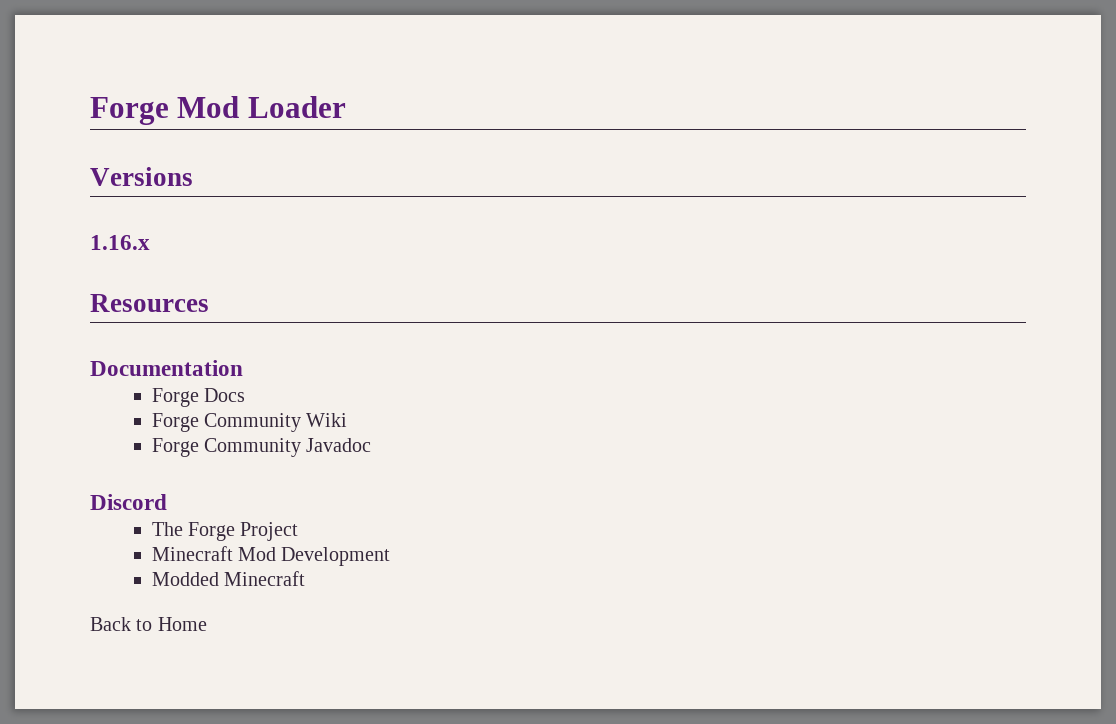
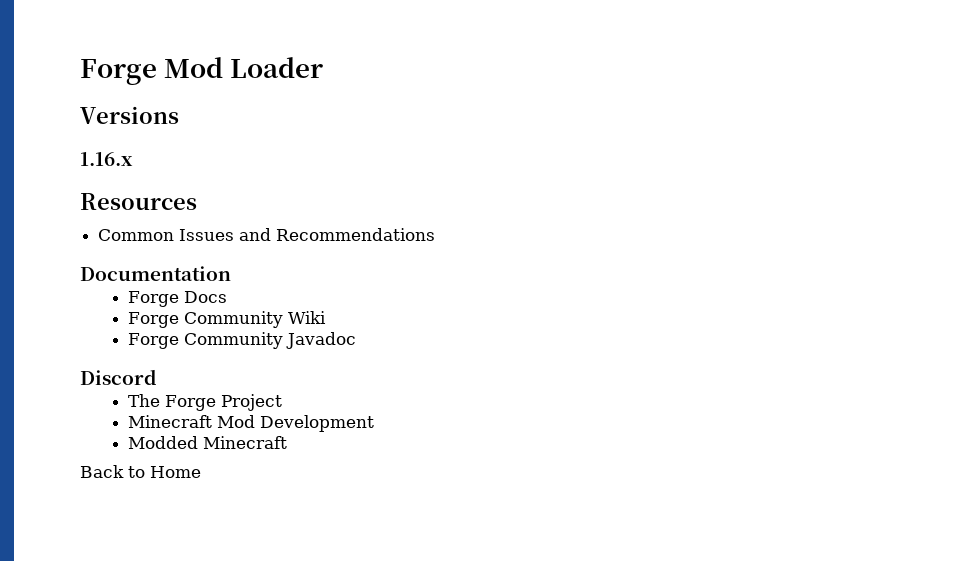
+ Common Issues and Recommendations

